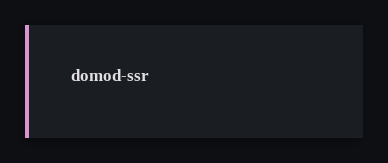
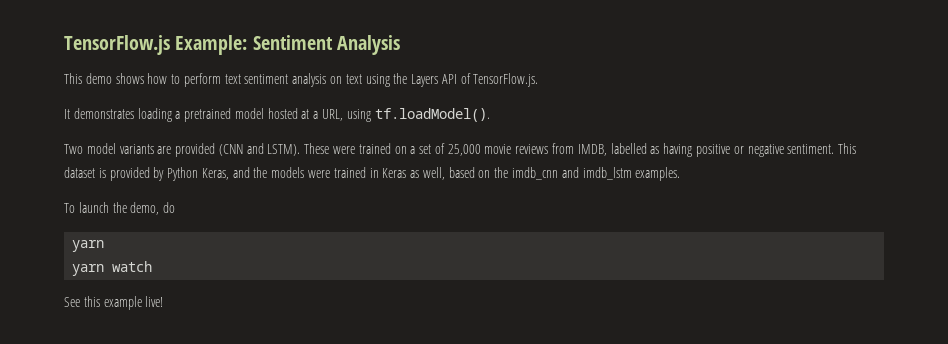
- domod-ssr
+ TensorFlow.js Example: Sentiment Analysis
+ This demo shows how to perform text sentiment analysis on text using the Layers API of TensorFlow.js.
+ It demonstrates loading a pretrained model hosted at a URL, using tf.loadModel().
+ Two model variants are provided (CNN and LSTM). These were trained on a set of 25,000 movie reviews from IMDB, labelled as having positive or negative sentiment. This dataset is provided by Python Keras, and the models were trained in Keras as well, based on the imdb_cnn and imdb_lstm examples.
+ To launch the demo, do
+ yarn
+ yarn watch
+ See this example live!

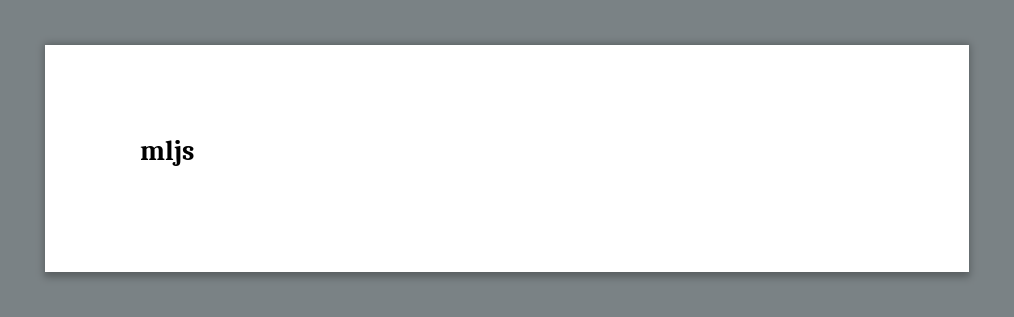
- TensorFlow.js Example: Sentiment Analysis
- This demo shows how to perform text sentiment analysis on text using the Layers API of TensorFlow.js.
- It demonstrates loading a pretrained model hosted at a URL, using tf.loadModel().
- Two model variants are provided (CNN and LSTM). These were trained on a set of 25,000 movie reviews from IMDB, labelled as having positive or negative sentiment. This dataset is provided by Python Keras, and the models were trained in Keras as well, based on the imdb_cnn and imdb_lstm examples.
- To launch the demo, do
- yarn
- yarn watch
- See this example live!
+ mljs

